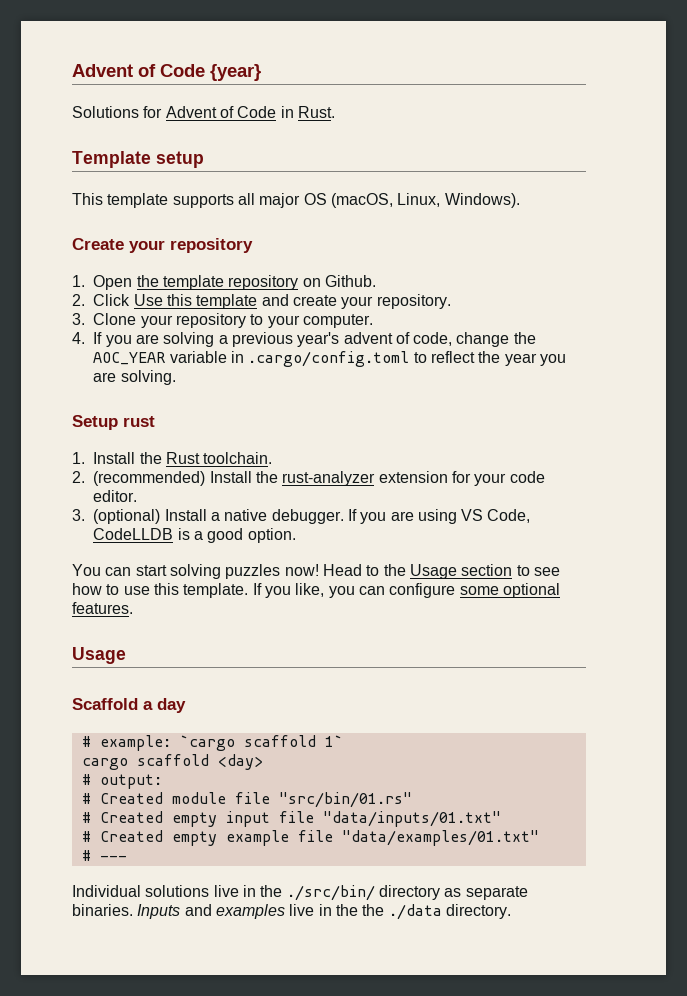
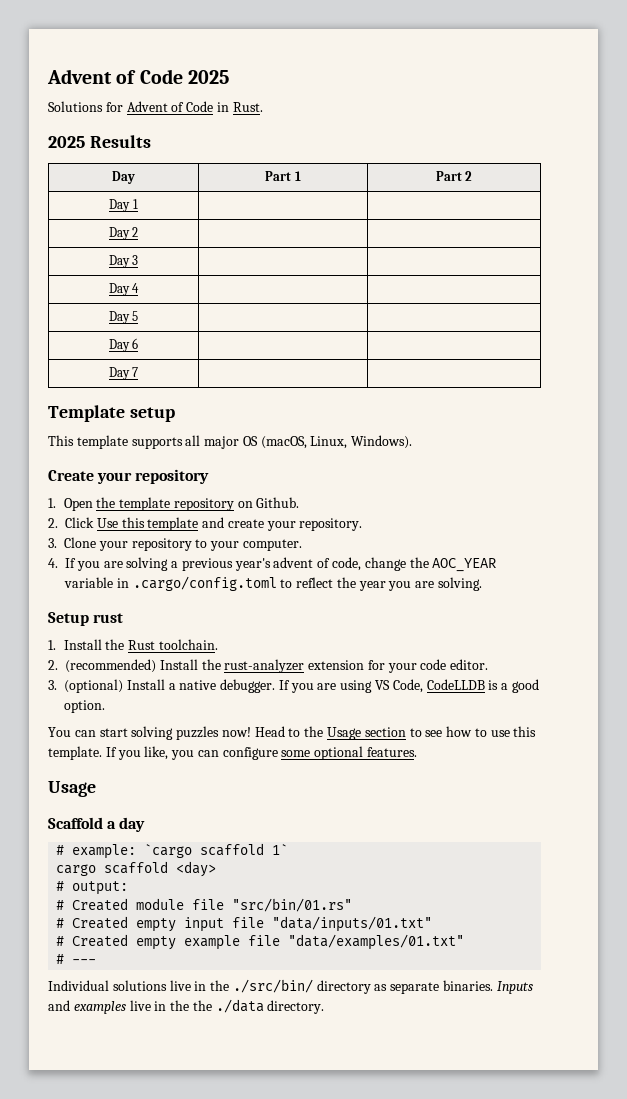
- Advent of Code {year}
+ Advent of Code 2025
+ 2025 Results
+ Day | Part 1 | Part 2
+ Day 1 | |
+ Day 2 | |
+ Day 3 | |
+ Day 4 | |
+ Day 5 | |
+ Day 6 | |
+ Day 7 | |

